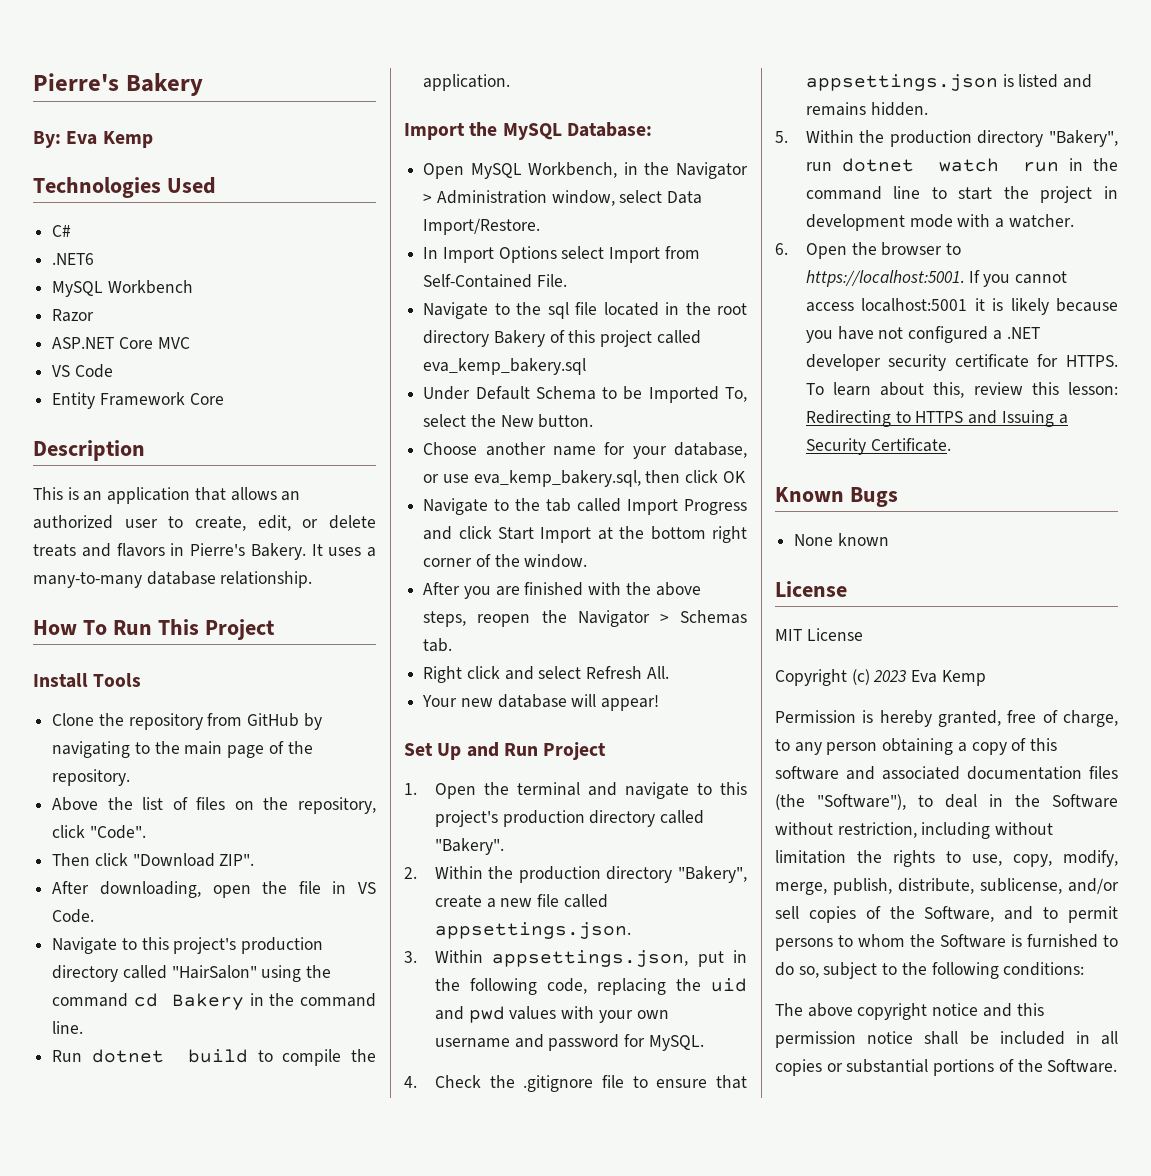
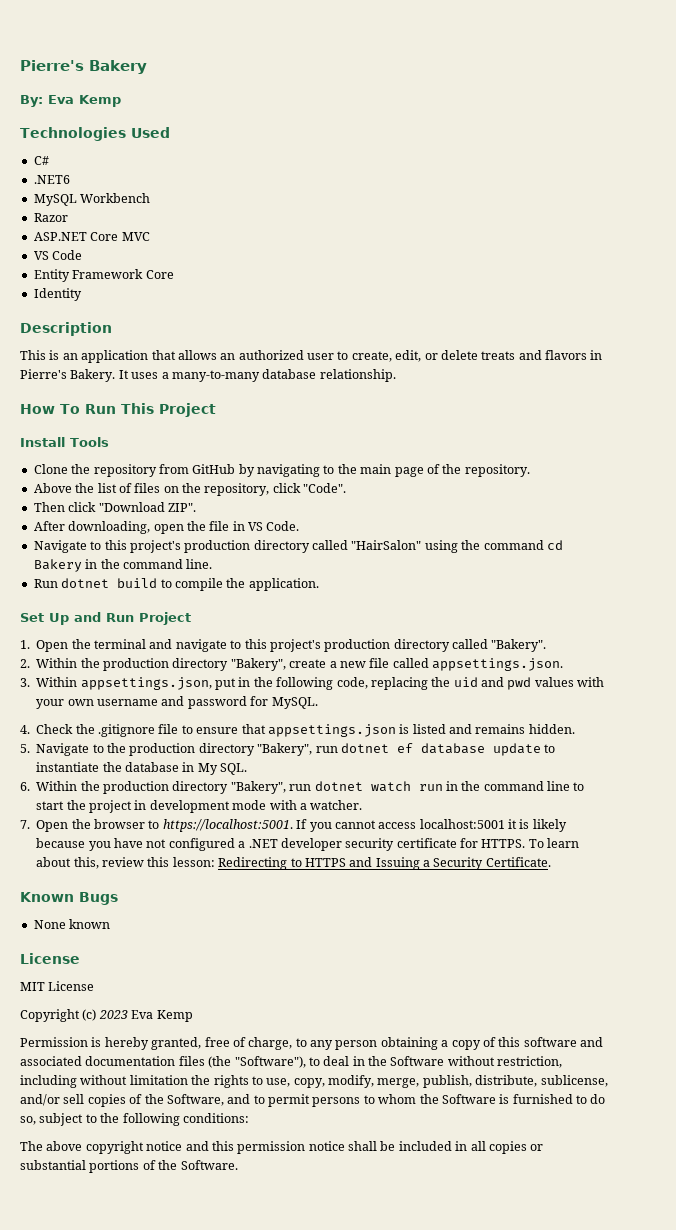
+ Identity
- Import the MySQL Database:
- Open MySQL Workbench, in the Navigator > Administration window, select Data Import/Restore.
- In Import Options select Import from Self-Contained File.
- Navigate to the sql file located in the root directory Bakery of this project called eva_kemp_bakery.sql
- Under Default Schema to be Imported To, select the New button.
- Choose another name for your database, or use eva_kemp_bakery.sql, then click OK
- Navigate to the tab called Import Progress and click Start Import at the bottom right corner of the window.
- After you are finished with the above steps, reopen the Navigator > Schemas tab.
- Right click and select Refresh All.
- Your new database will appear!
- 5. Within the production directory "Bakery", run dotnet watch run in the command line to start the project in development mode with a watcher.
+ 5. Navigate to the production directory "Bakery", run dotnet ef database update to instantiate the database in My SQL.
+ 6. Within the production directory "Bakery", run dotnet watch run in the command line to start the project in development mode with a watcher.
- 6. Open the browser to https://localhost:5001.
+ 7. Open the browser to https://localhost:5001.

